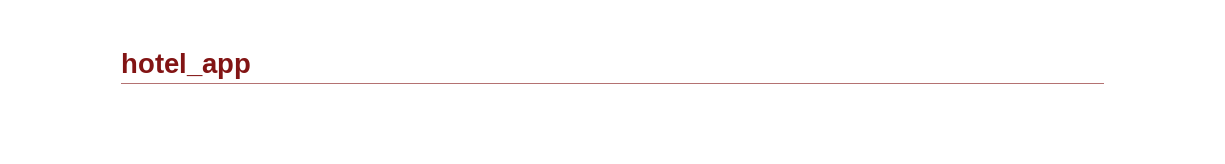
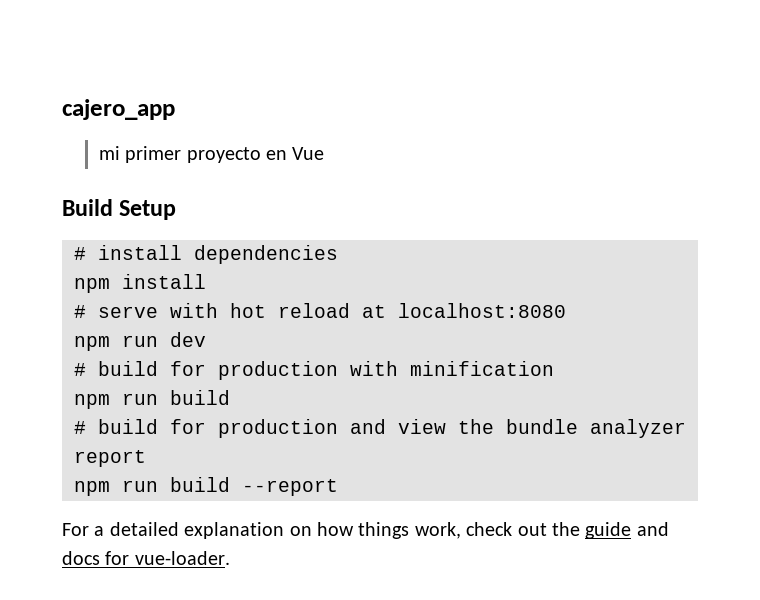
- hotel_app
+ cajero_app
+ mi primer proyecto en Vue
+ Build Setup
+ # install dependencies
+ npm install
+ # serve with hot reload at localhost:8080
+ npm run dev
+ # build for production with minification
+ npm run build
+ # build for production and view the bundle analyzer report
+ npm run build --report
+ For a detailed explanation on how things work, check out the guide and docs for vue-loader.

